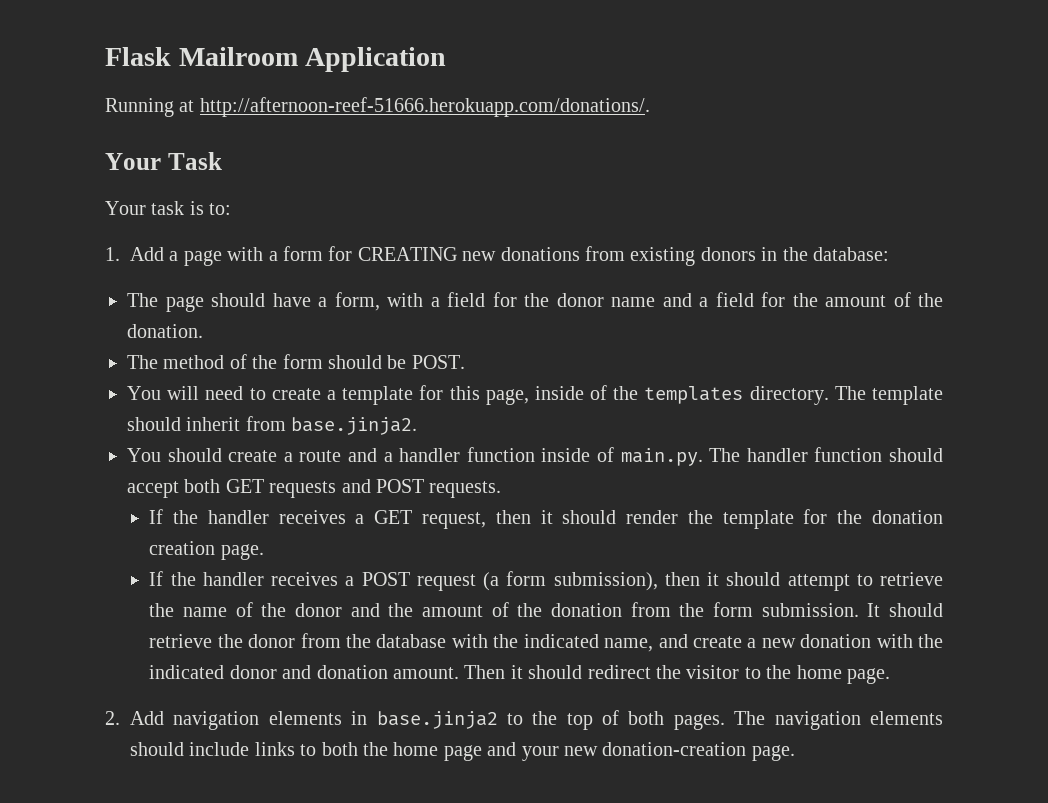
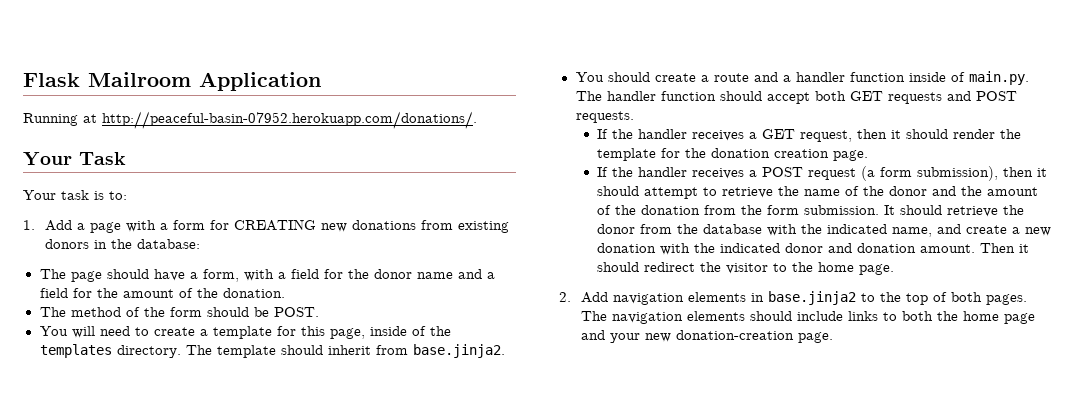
- Running at http://afternoon-reef-51666.herokuapp.com/donations/.
+ Running at http://peaceful-basin-07952.herokuapp.com/donations/.

